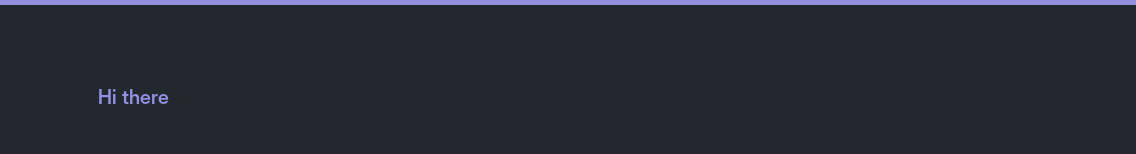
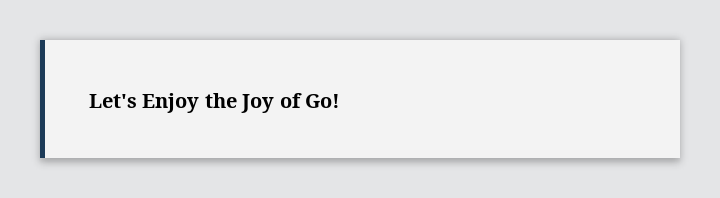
- Hi there
+ Let's Enjoy the Joy of Go!

